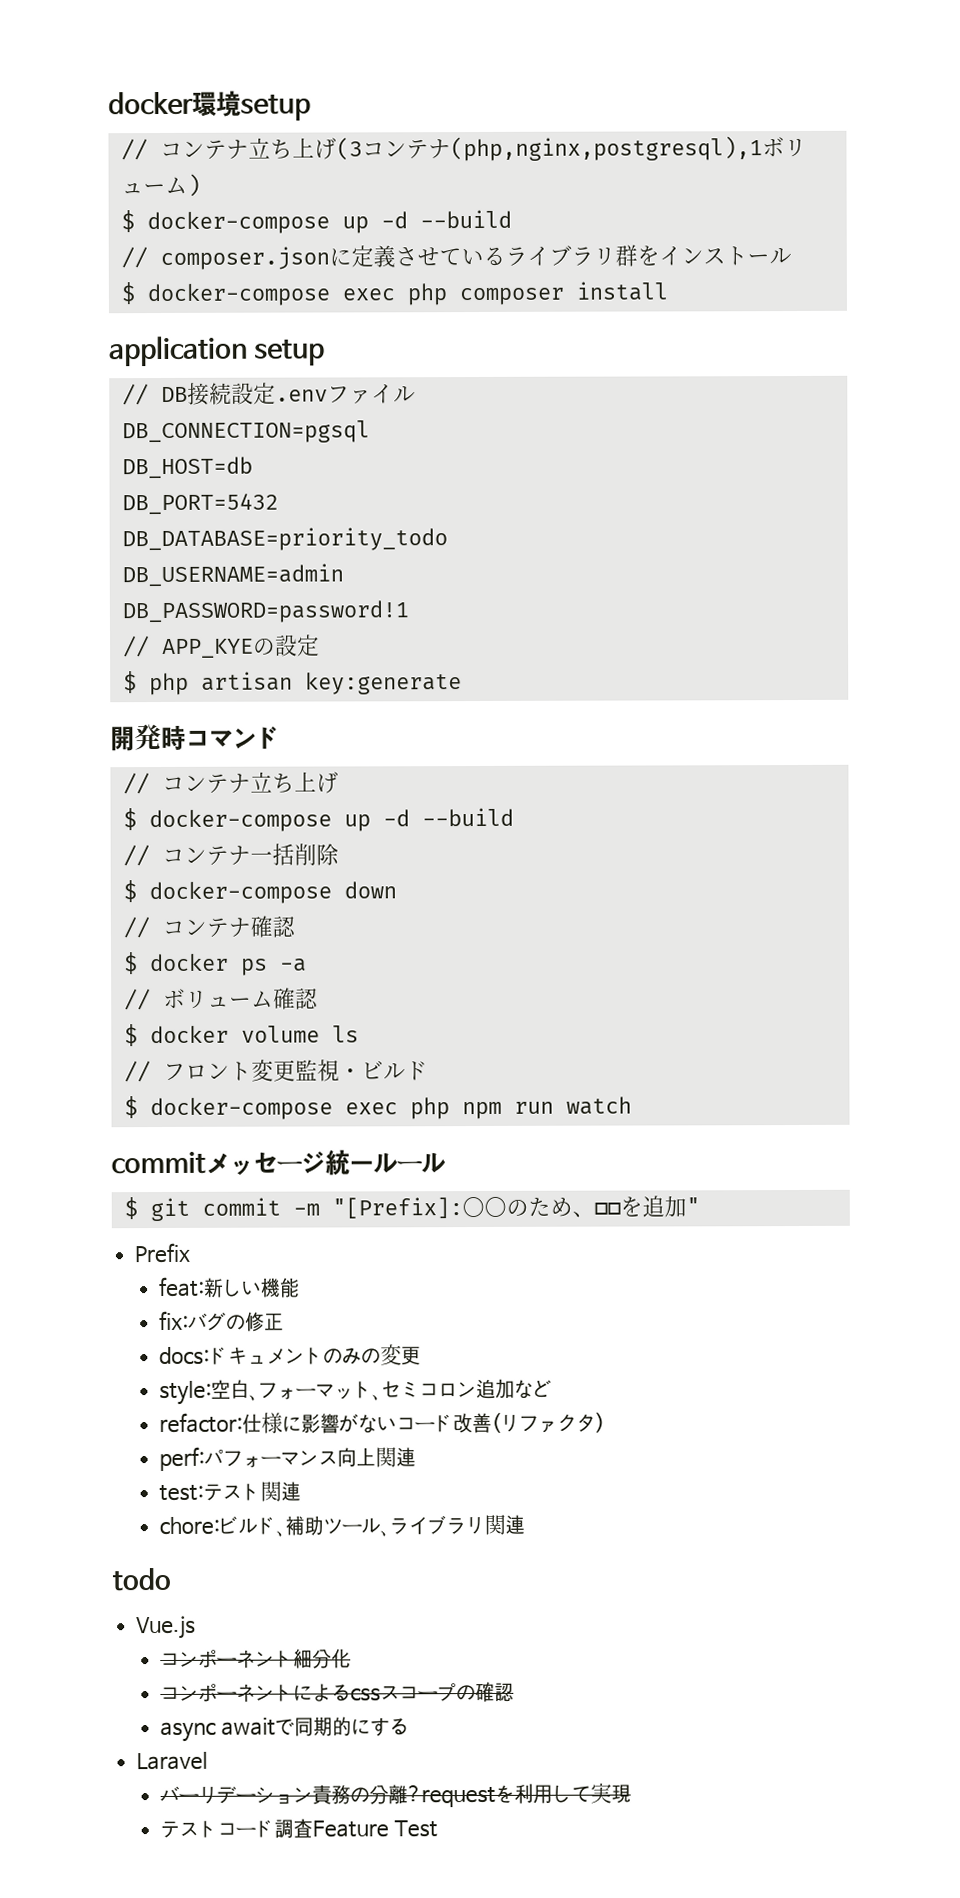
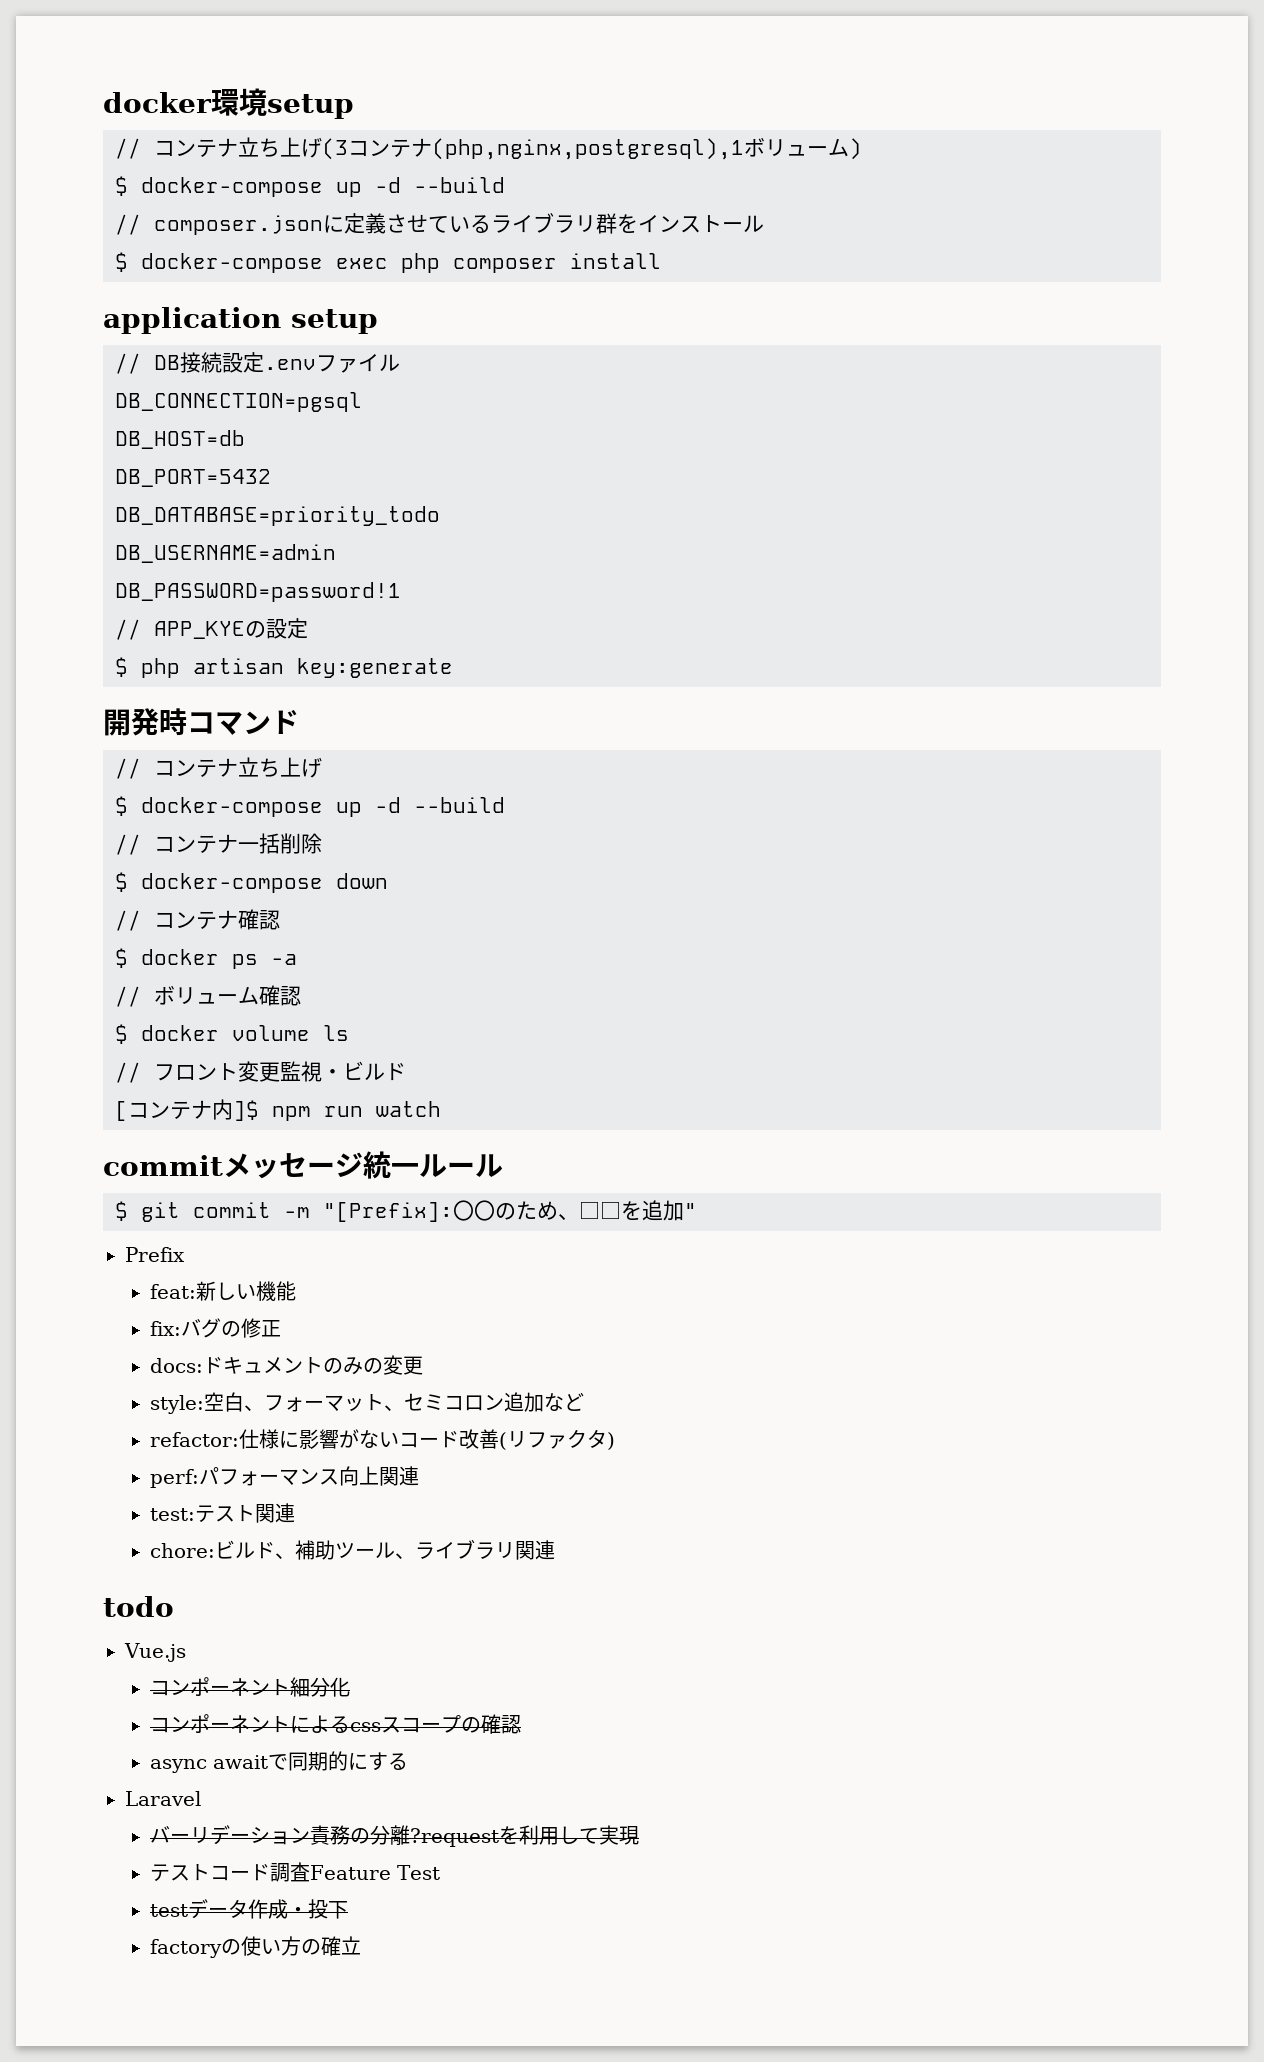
- $ docker-compose exec php npm run watch
+ [コンテナ内]$ npm run watch
+ testデータ作成・投下
+ factoryの使い方の確立

